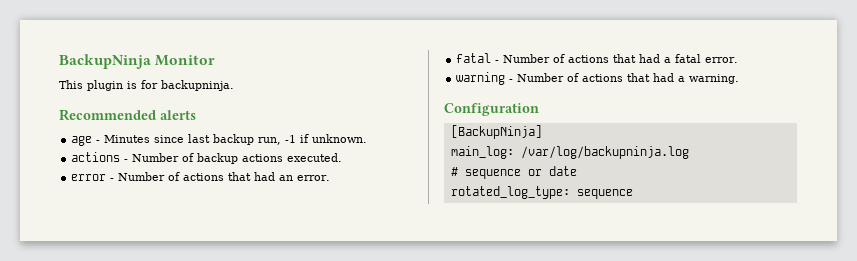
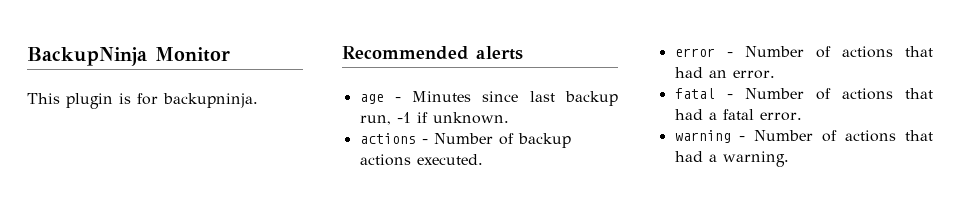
- Configuration
- [BackupNinja]
- main_log: /var/log/backupninja.log
- # sequence or date
- rotated_log_type: sequence

